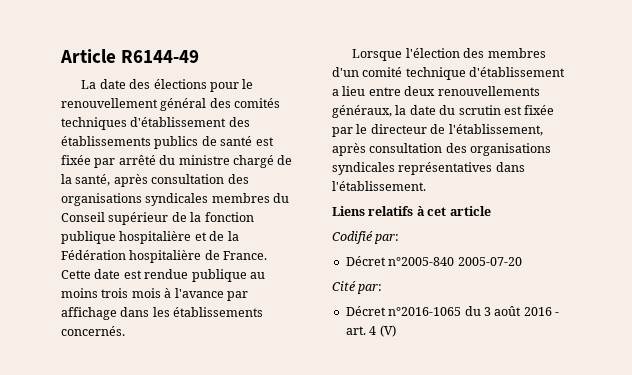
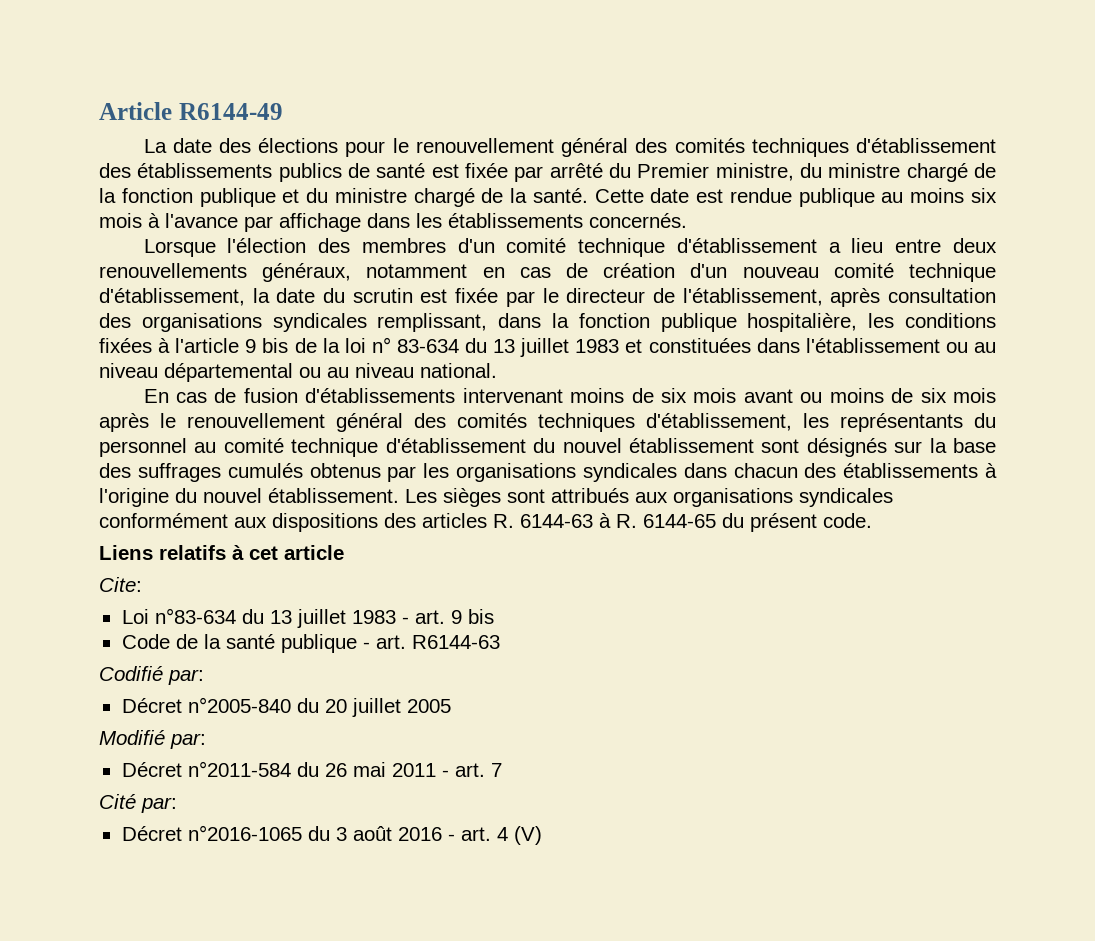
- La date des élections pour le renouvellement général des comités techniques d'établissement des établissements publics de santé est fixée par arrêté du ministre chargé de la santé, après consultation des organisations syndicales membres du Conseil supérieur de la fonction publique hospitalière et de la Fédération hospitalière de France.
+ La date des élections pour le renouvellement général des comités techniques d'établissement des établissements publics de santé est fixée par arrêté du Premier ministre, du ministre chargé de la fonction publique et du ministre chargé de la santé.
- Cette date est rendue publique au moins trois mois à l'avance par affichage dans les établissements concernés.
+ Cette date est rendue publique au moins six mois à l'avance par affichage dans les établissements concernés.
- Lorsque l'élection des membres d'un comité technique d'établissement a lieu entre deux renouvellements généraux, la date du scrutin est fixée par le directeur de l'établissement, après consultation des organisations syndicales représentatives dans l'établissement.
+ Lorsque l'élection des membres d'un comité technique d'établissement a lieu entre deux renouvellements généraux, notamment en cas de création d'un nouveau comité technique d'établissement, la date du scrutin est fixée par le directeur de l'établissement, après consultation des organisations syndicales remplissant, dans la fonction publique hospitalière, les conditions fixées à l'article 9 bis de la loi n° 83-634 du 13 juillet 1983 et constituées dans l'établissement ou au niveau départemental ou au niveau national.
+ En cas de fusion d'établissements intervenant moins de six mois avant ou moins de six mois après le renouvellement général des comités techniques d'établissement, les représentants du personnel au comité technique d'établissement du nouvel établissement sont désignés sur la base des suffrages cumulés obtenus par les organisations syndicales dans chacun des établissements à l'origine du nouvel établissement. Les sièges sont attribués aux organisations syndicales conformément aux dispositions des articles R. 6144-63 à R. 6144-65 du présent code.
+ Cite:
+ Loi n°83-634 du 13 juillet 1983 - art. 9 bis
+ Code de la santé publique - art. R6144-63
  Codifié par:
- Décret n°2005-840 2005-07-20
+ Décret n°2005-840 du 20 juillet 2005
+ Modifié par:
+ Décret n°2011-584 du 26 mai 2011 - art. 7

